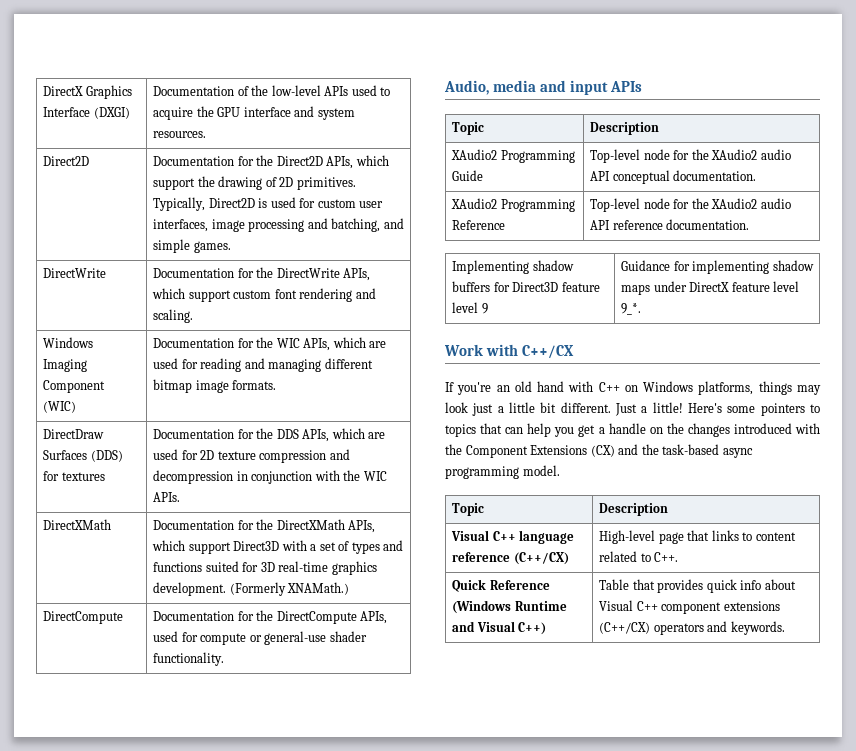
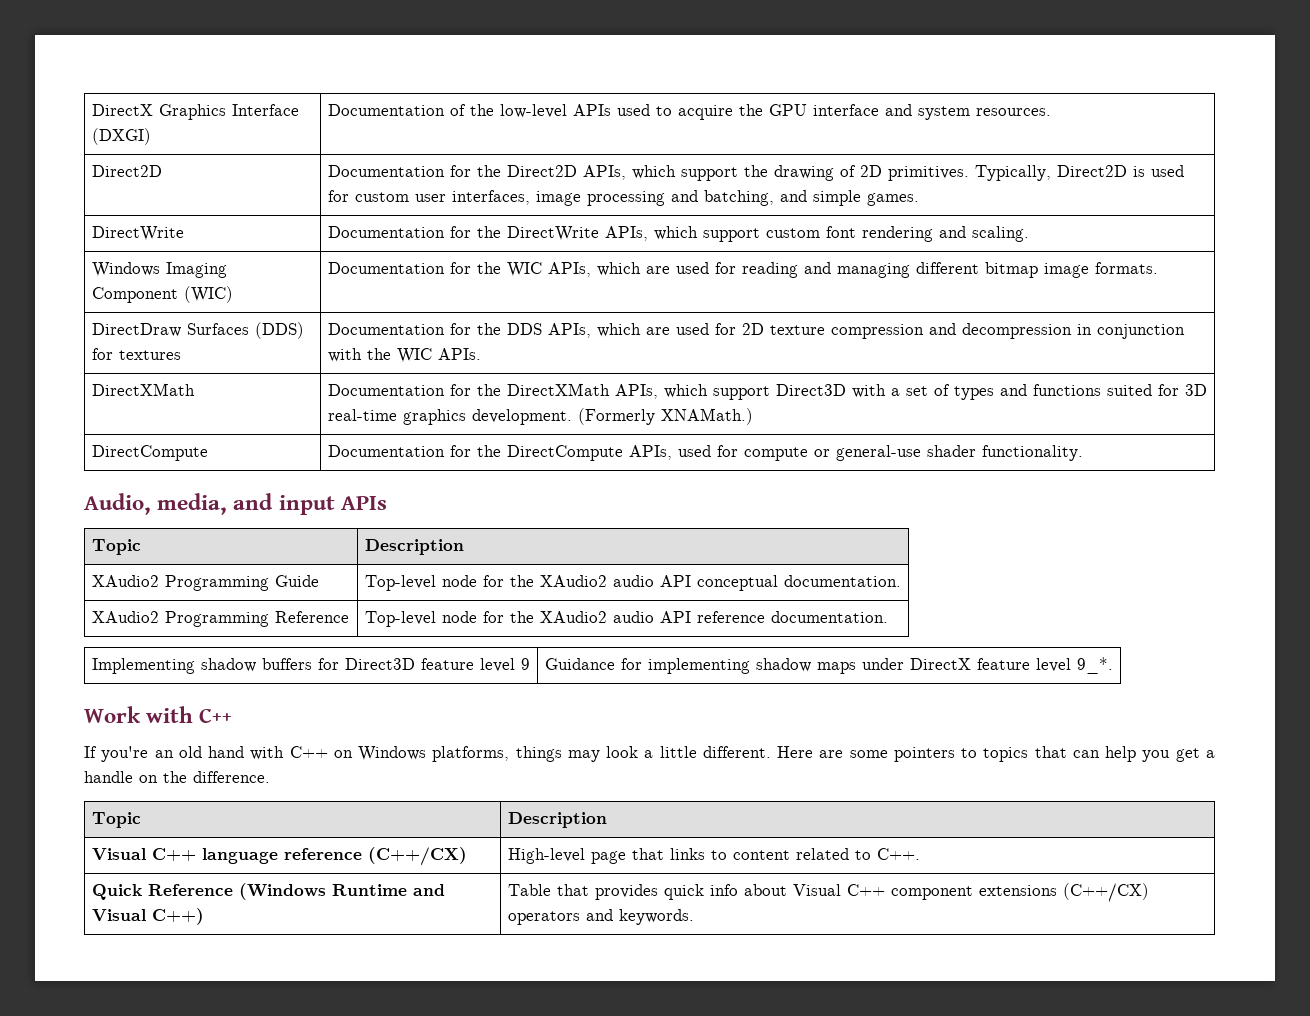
- Audio, media and input APIs
+ Audio, media, and input APIs
- Work with C++/CX
+ Work with C++
- If you're an old hand with C++ on Windows platforms, things may look just a little bit different. Just a little! Here's some pointers to topics that can help you get a handle on the changes introduced with the Component Extensions (CX) and the task-based async programming model.
+ If you're an old hand with C++ on Windows platforms, things may look a little different. Here are some pointers to topics that can help you get a handle on the difference.

